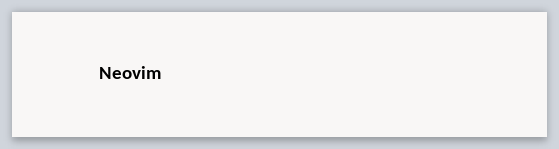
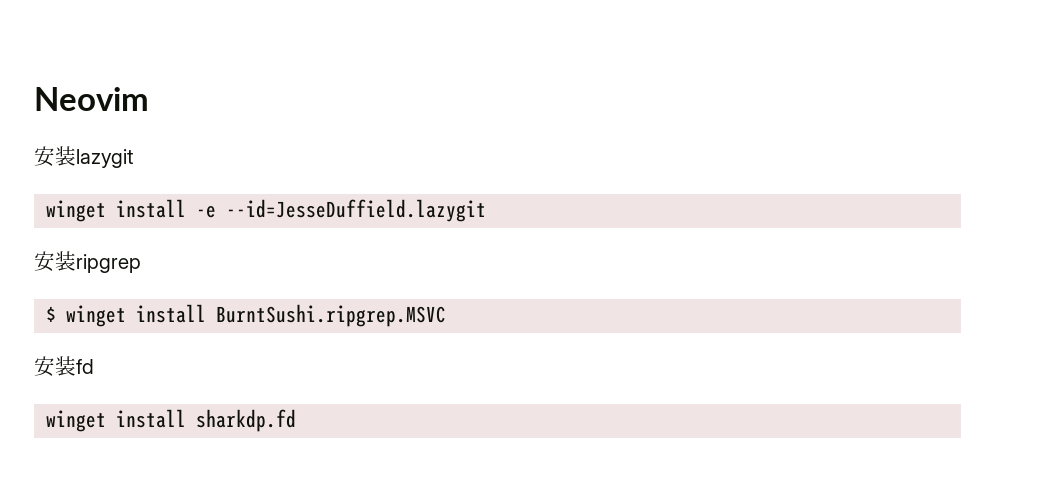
+ 安装lazygit
+ winget install -e --id=JesseDuffield.lazygit
+ 安装ripgrep
+ $ winget install BurntSushi.ripgrep.MSVC
+ 安装fd
+ winget install sharkdp.fd

